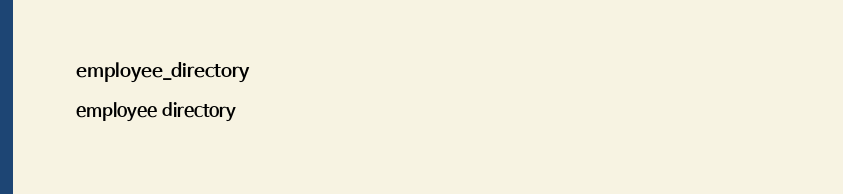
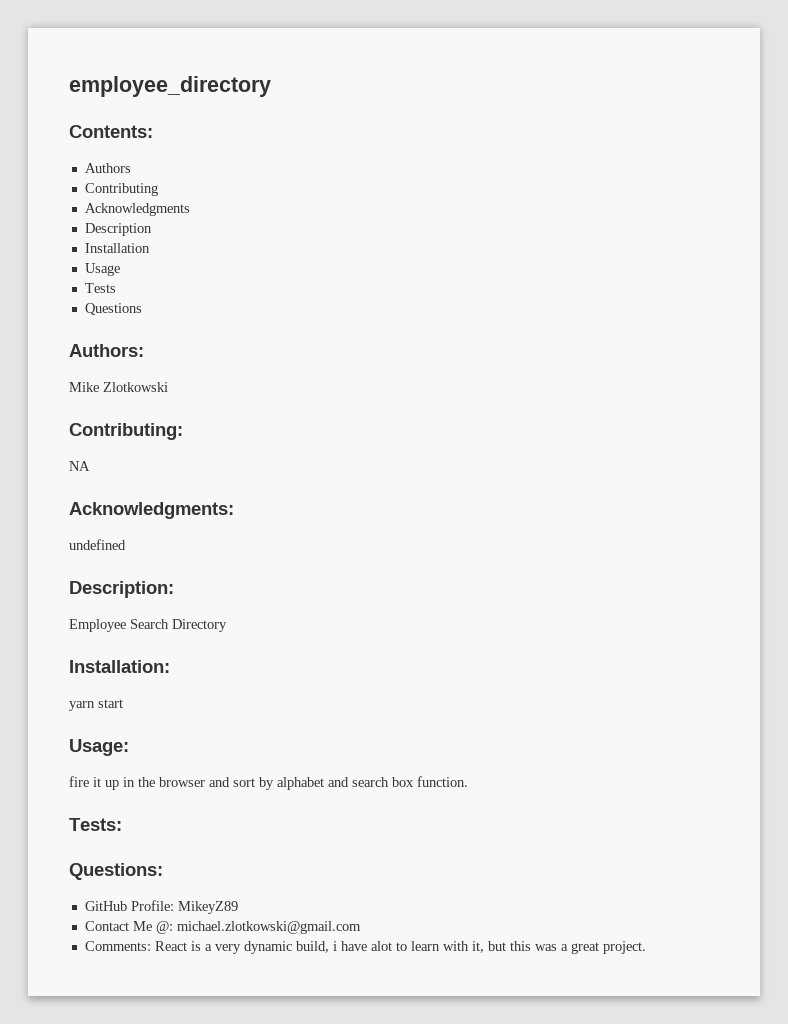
- employee directory
+ Contents:
+ Authors
+ Contributing
+ Acknowledgments
+ Description
+ Installation
+ Usage
+ Tests
+ Questions
+ Authors:
+ Mike Zlotkowski
+ Contributing:
+ NA
+ Acknowledgments:
+ undefined
+ Description:
+ Employee Search Directory
+ Installation:
+ yarn start
+ Usage:
+ fire it up in the browser and sort by alphabet and search box function.
+ Tests:
+ Questions:
+ GitHub Profile: MikeyZ89
+ Contact Me @: michael.zlotkowski@gmail.com
+ Comments: React is a very dynamic build, i have alot to learn with it, but this was a great project.

